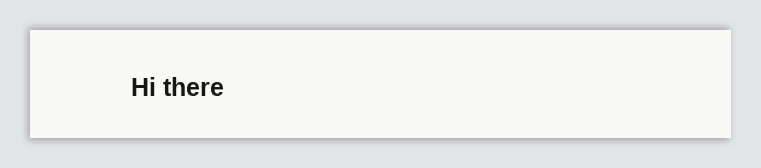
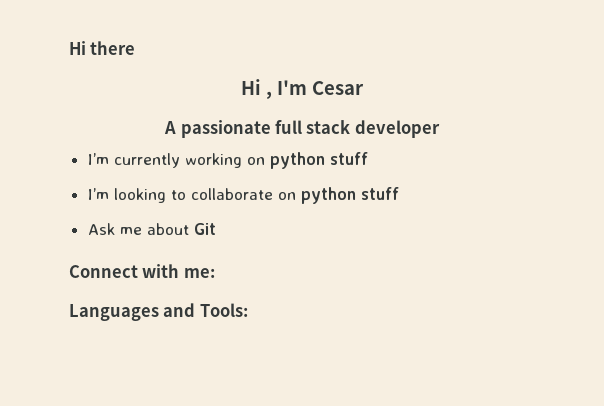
+ Hi , I'm Cesar
+ A passionate full stack developer
+ I’m currently working on python stuff
+ I’m looking to collaborate on python stuff
+ Ask me about Git
+ Connect with me:
+ Languages and Tools:

